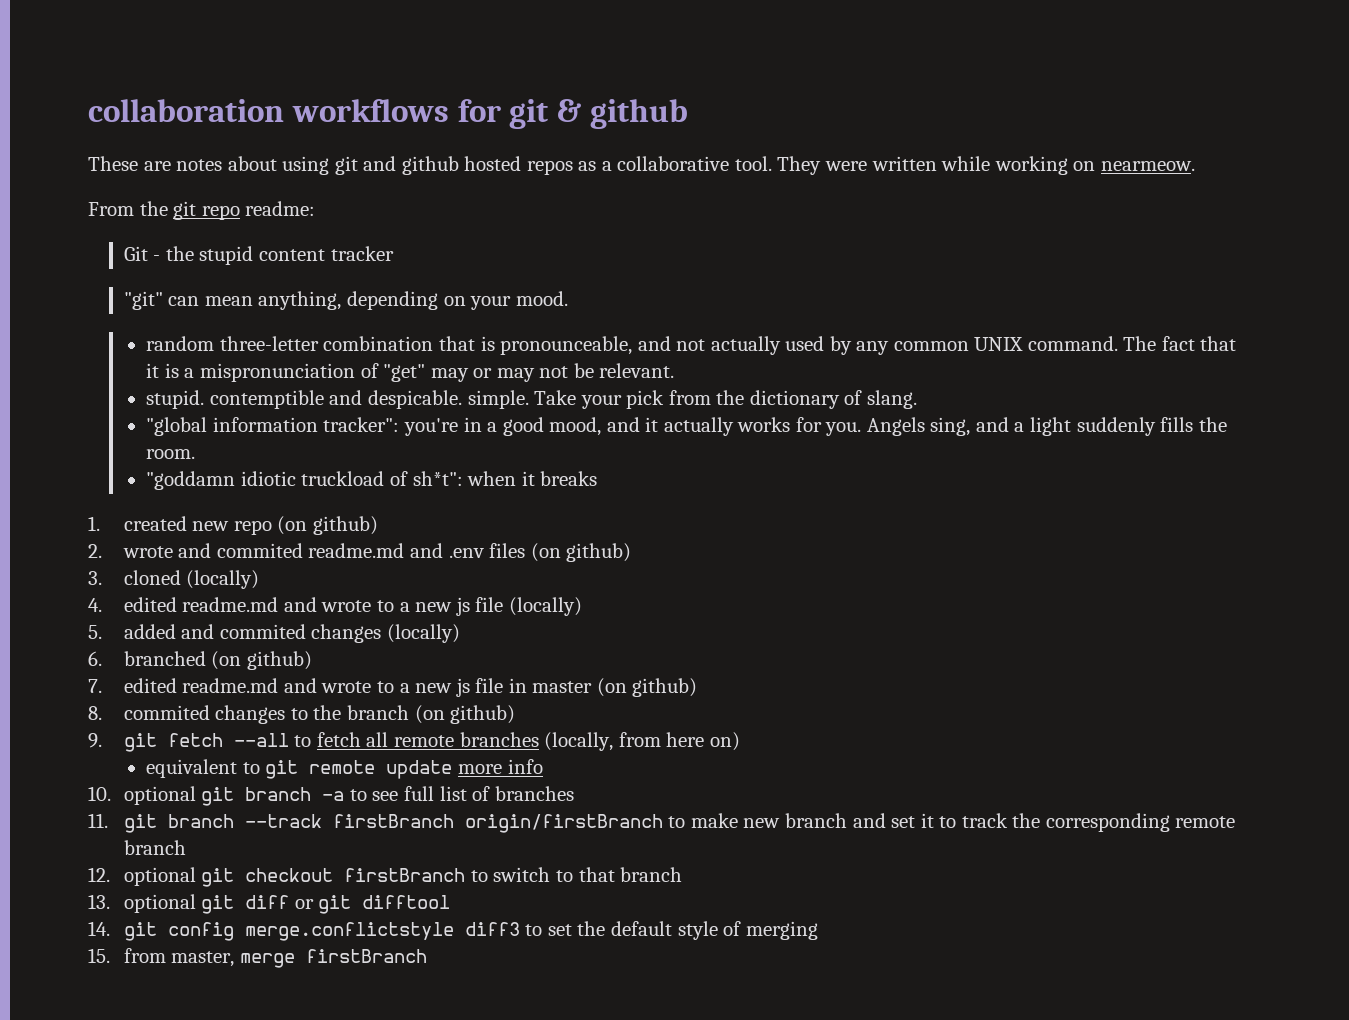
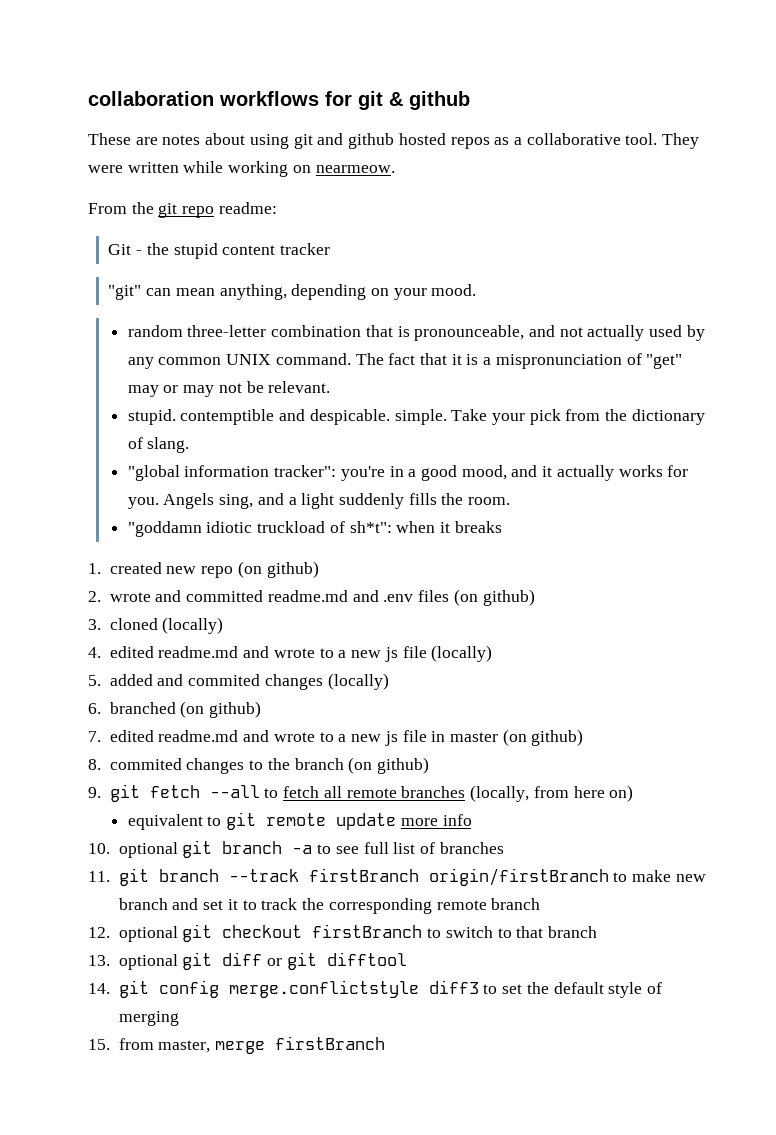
- 2. wrote and commited readme.md and .env files (on github)
+ 2. wrote and committed readme.md and .env files (on github)

